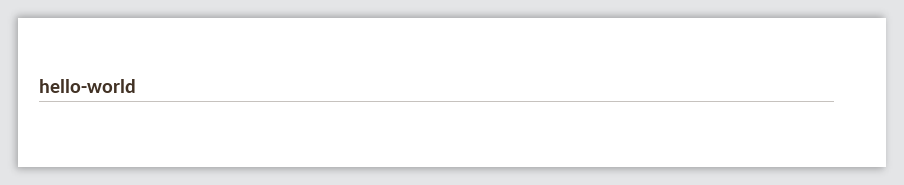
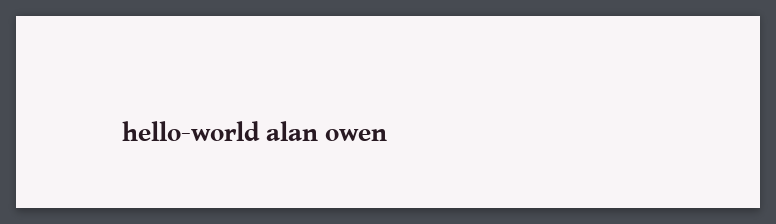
- hello-world
+ hello-world alan owen

